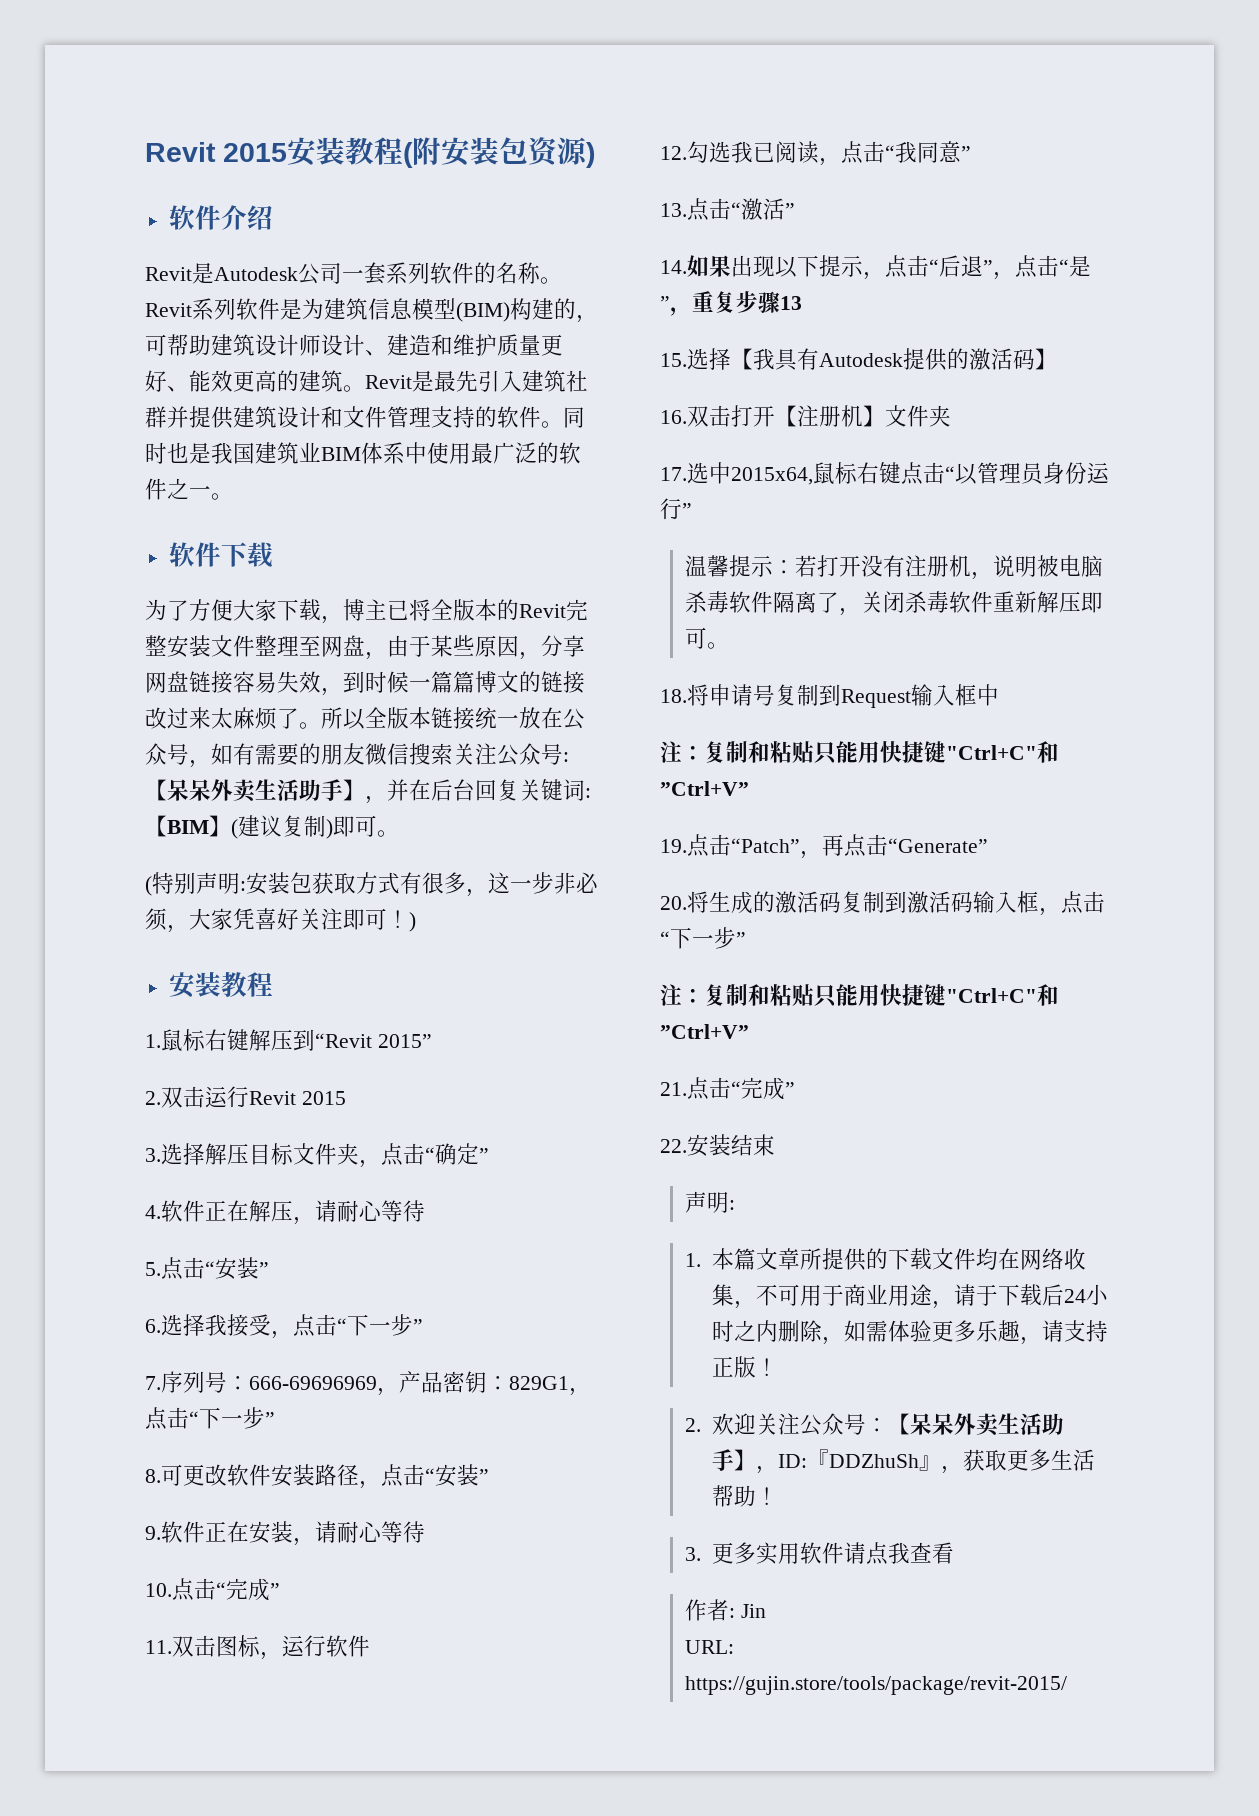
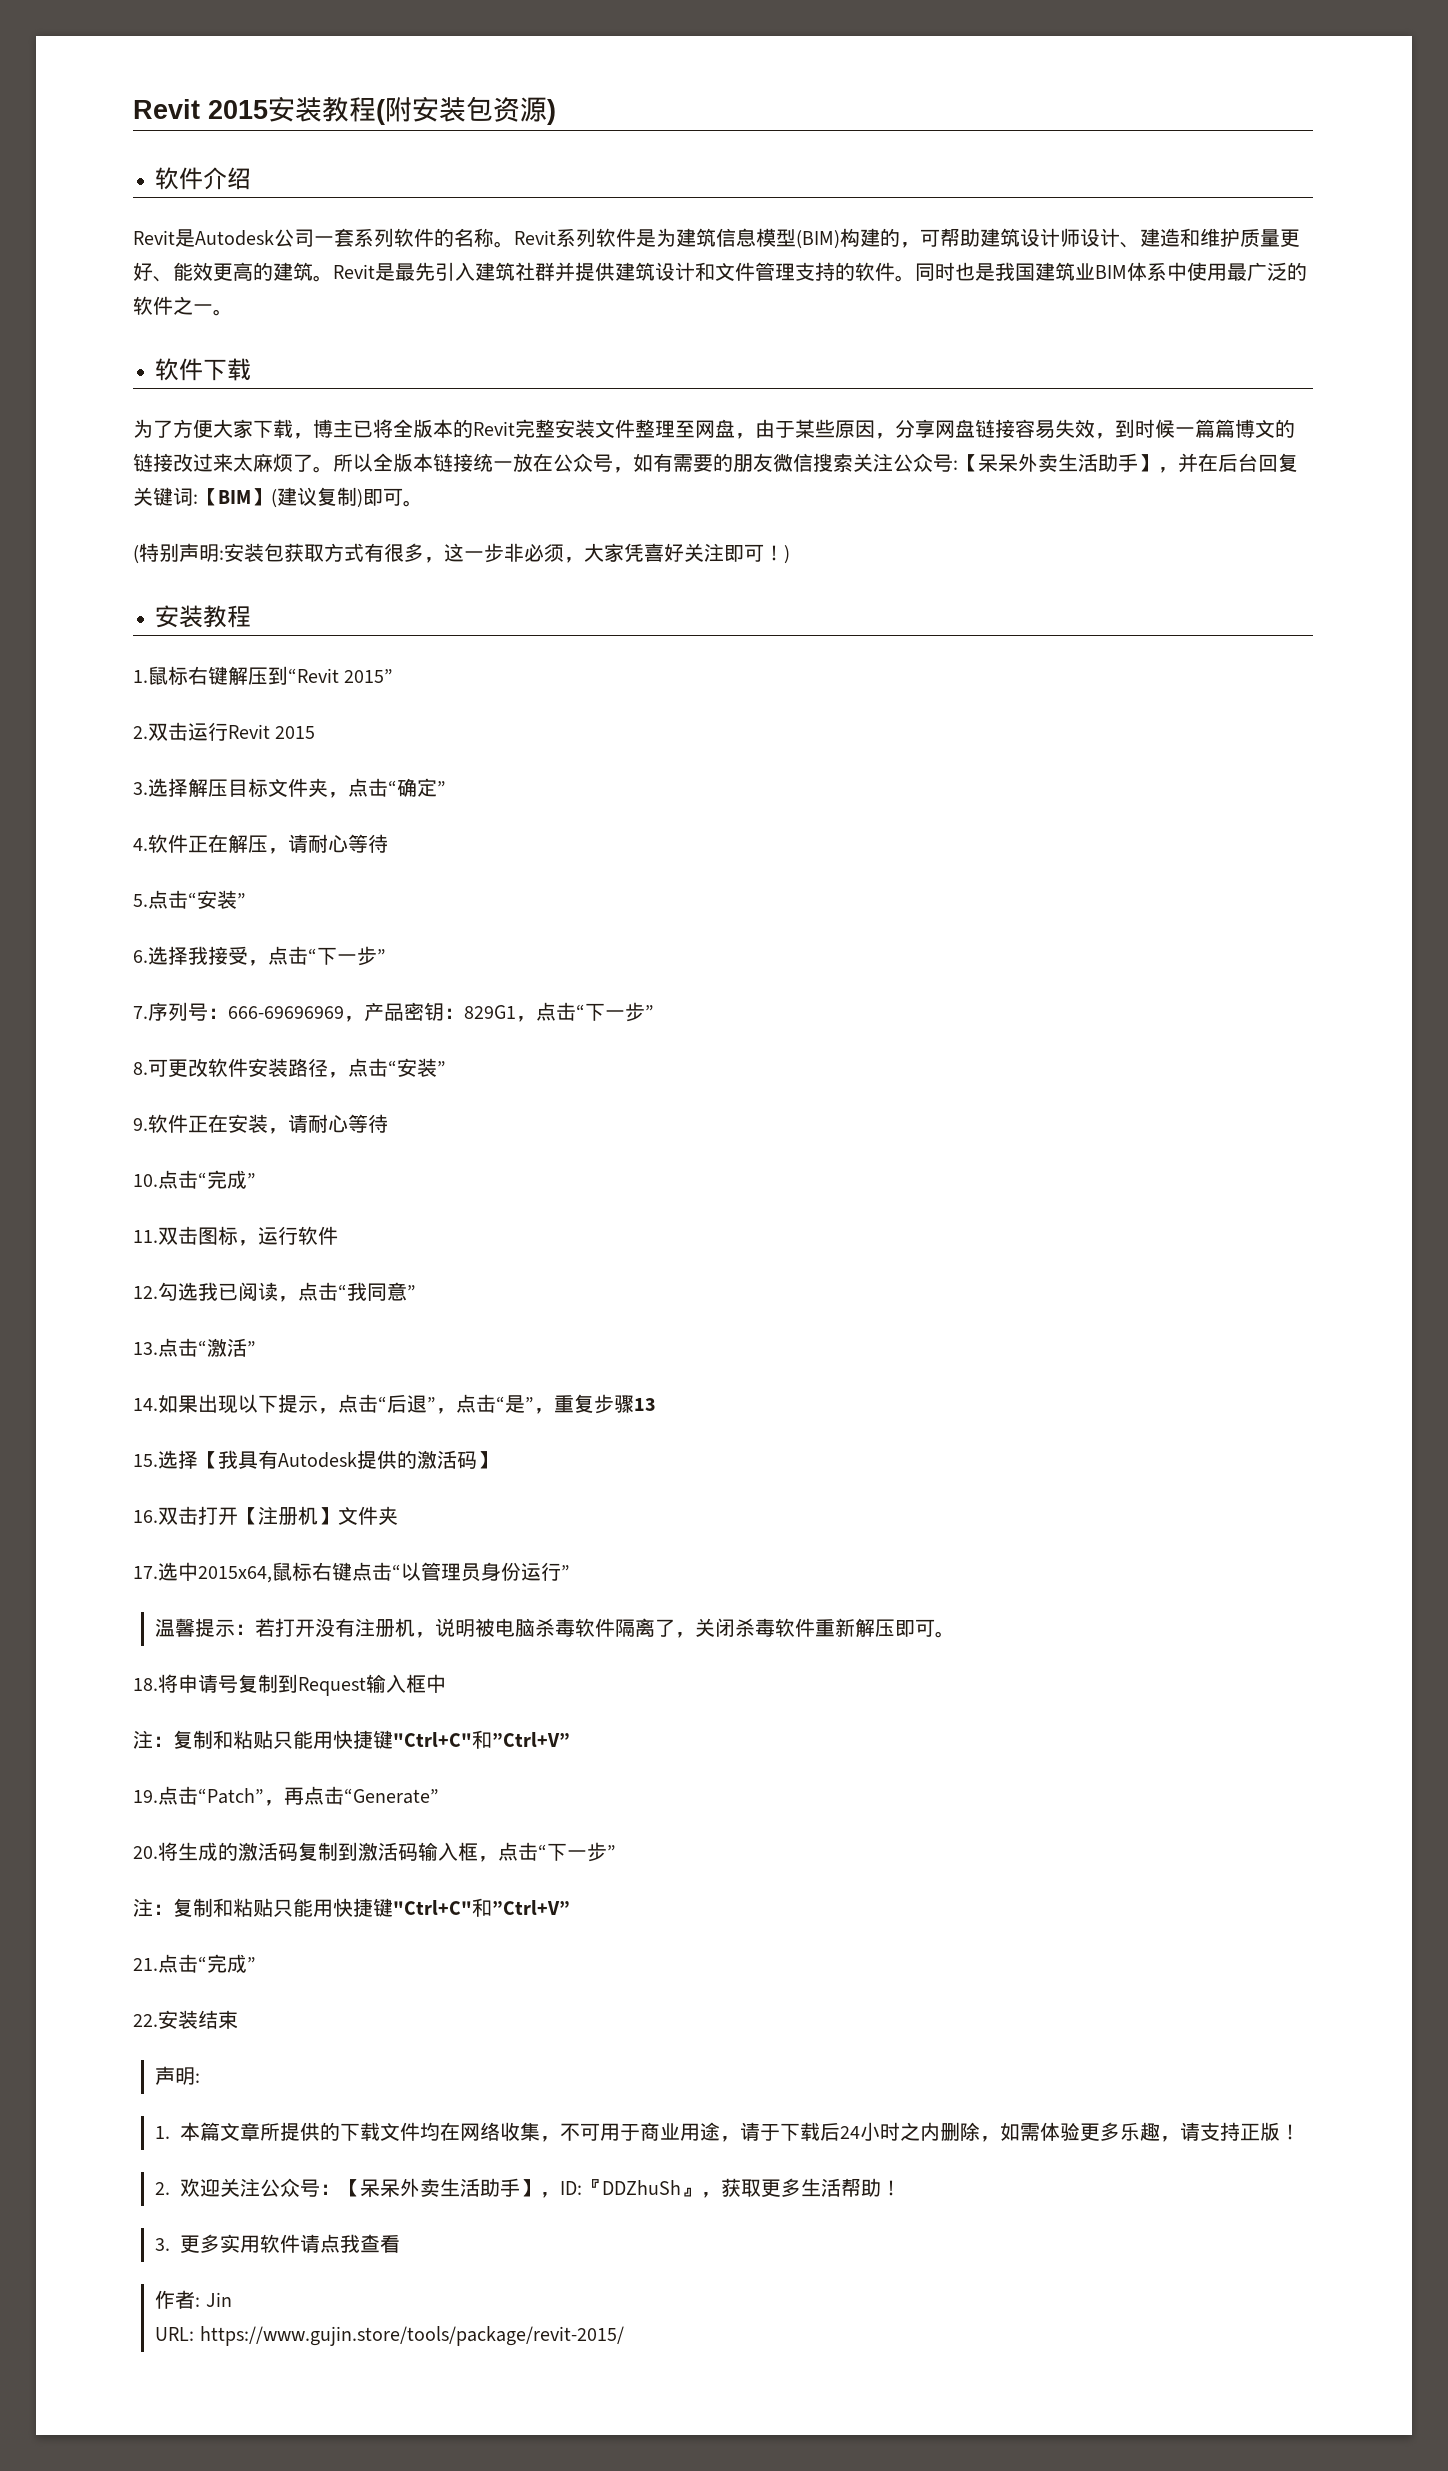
- URL: https://gujin.store/tools/package/revit-2015/
+ URL: https://www.gujin.store/tools/package/revit-2015/

